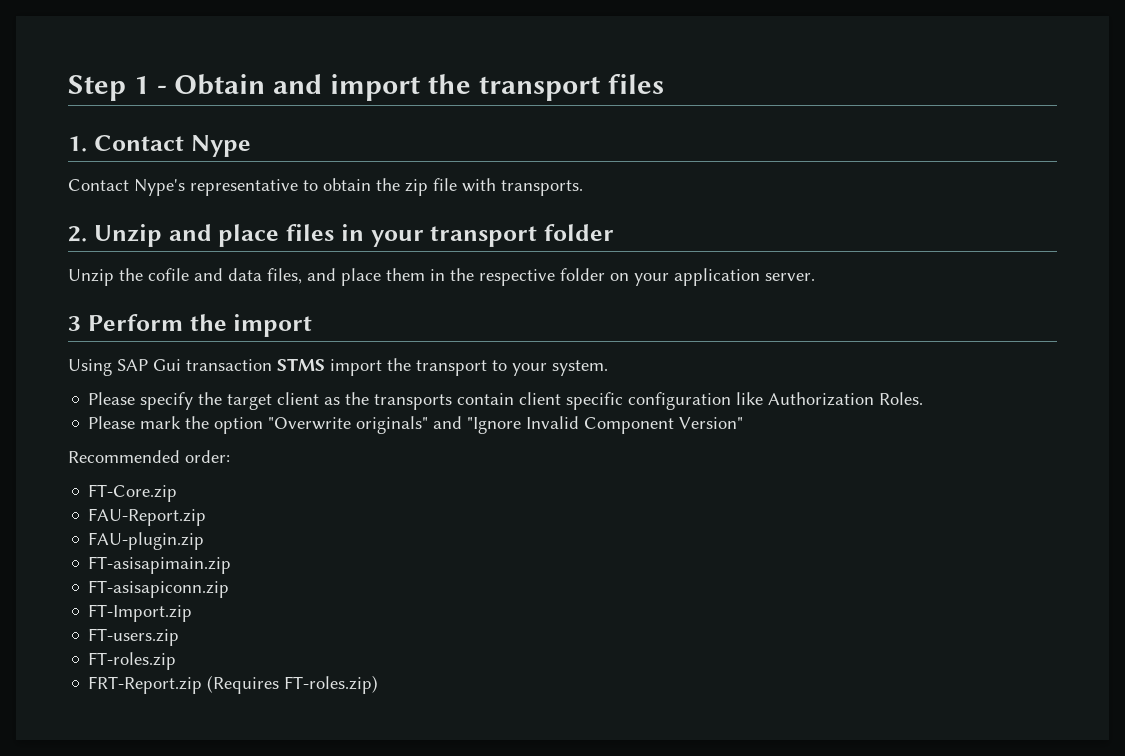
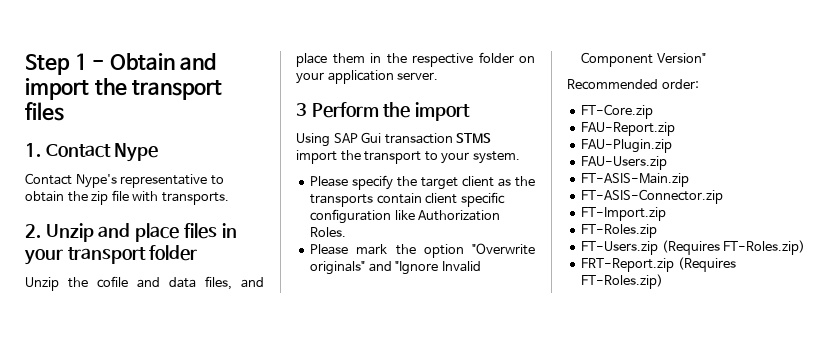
- FAU-plugin.zip
- FT-asisapimain.zip
- FT-asisapiconn.zip
+ FAU-Plugin.zip
+ FAU-Users.zip
+ FT-ASIS-Main.zip
+ FT-ASIS-Connector.zip
  FT-Import.zip
- FT-users.zip
- FT-roles.zip
+ FT-Roles.zip
+ FT-Users.zip (Requires FT-Roles.zip)
- FRT-Report.zip (Requires FT-roles.zip)
+ FRT-Report.zip (Requires FT-Roles.zip)

